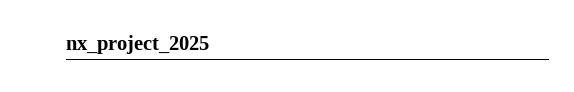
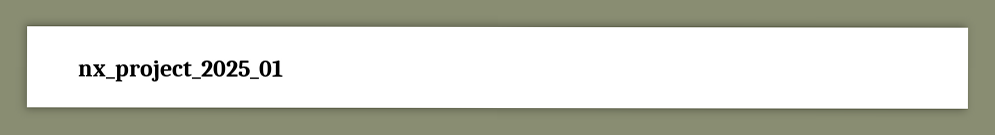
- nx_project_2025
+ nx_project_2025_01

